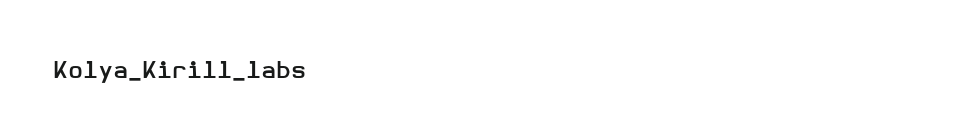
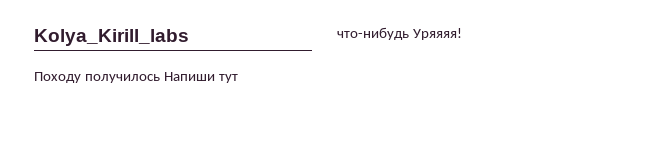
+ Походу получилось Напиши тут что-нибудь Уряяяя!

